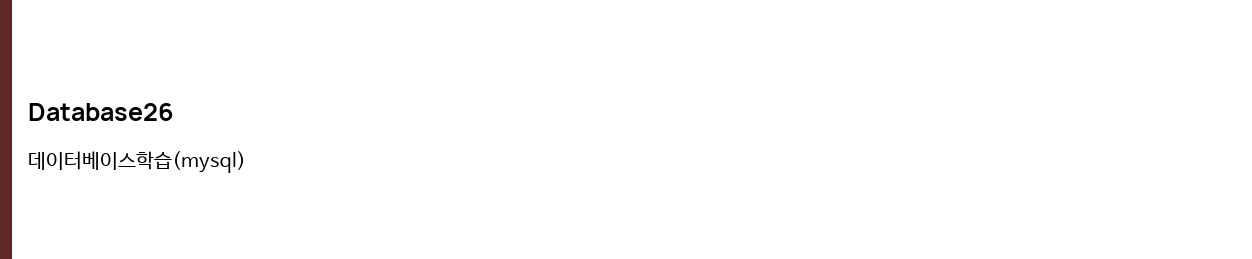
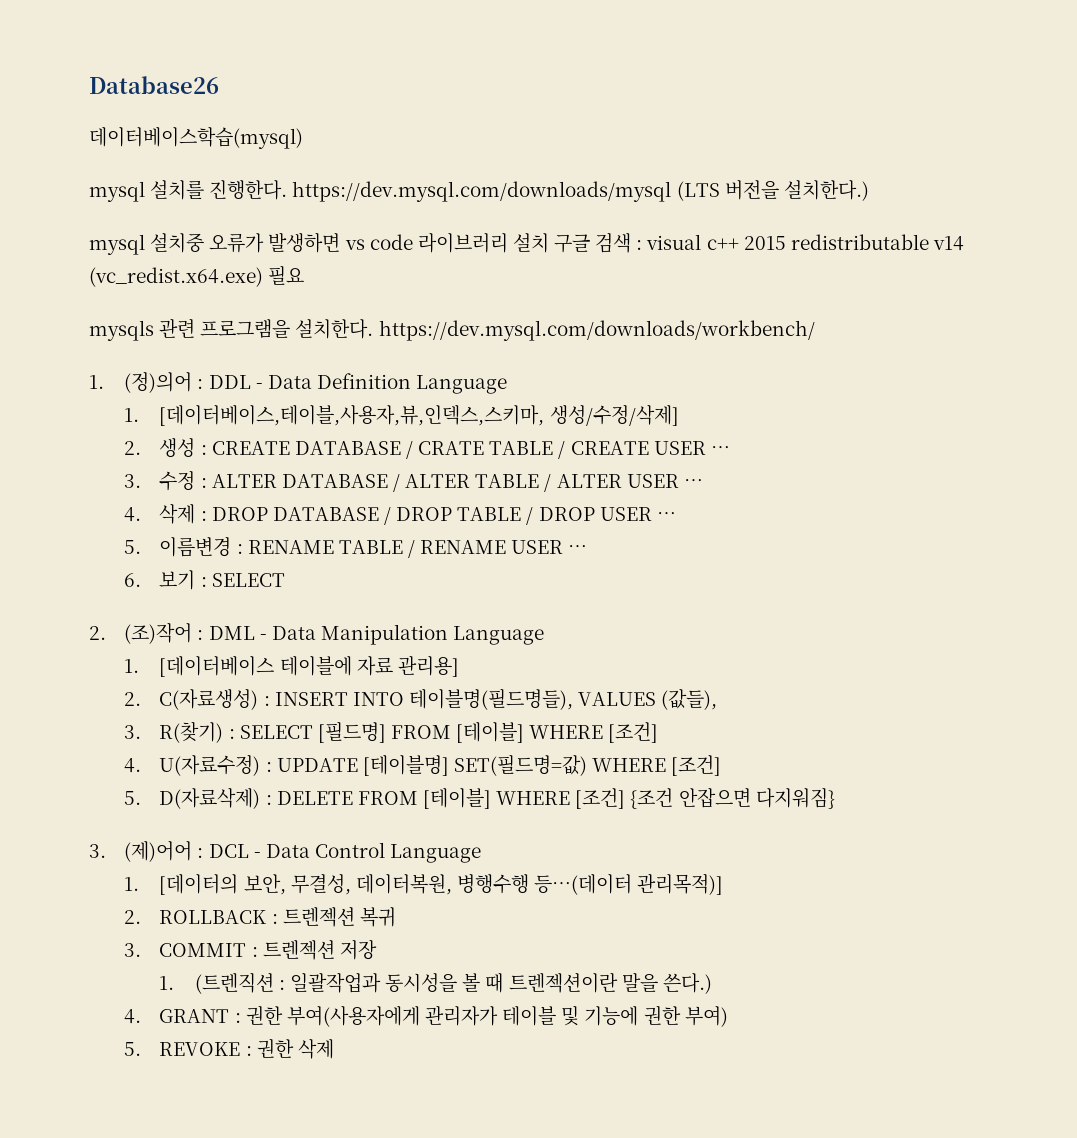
+ mysql 설치를 진행한다. https://dev.mysql.com/downloads/mysql (LTS 버전을 설치한다.)
+ mysql 설치중 오류가 발생하면 vs code 라이브러리 설치 구글 검색 : visual c++ 2015 redistributable v14 (vc_redist.x64.exe) 필요
+ mysqls 관련 프로그램을 설치한다. https://dev.mysql.com/downloads/workbench/
+ 1. (정)의어 : DDL - Data Definition Language
+ 1. [데이터베이스,테이블,사용자,뷰,인덱스,스키마, 생성/수정/삭제]
+ 2. 생성 : CREATE DATABASE / CRATE TABLE / CREATE USER …
+ 3. 수정 : ALTER DATABASE / ALTER TABLE / ALTER USER …
+ 4. 삭제 : DROP DATABASE / DROP TABLE / DROP USER …
+ 5. 이름변경 : RENAME TABLE / RENAME USER …
+ 6. 보기 : SELECT
+ 2. (조)작어 : DML - Data Manipulation Language
+ 1. [데이터베이스 테이블에 자료 관리용]
+ 2. C(자료생성) : INSERT INTO 테이블명(필드명들), VALUES (값들),
+ 3. R(찾기) : SELECT [필드명] FROM [테이블] WHERE [조건]
+ 4. U(자료수정) : UPDATE [테이블명] SET(필드명=값) WHERE [조건]
+ 5. D(자료삭제) : DELETE FROM [테이블] WHERE [조건] {조건 안잡으면 다지워짐}
+ 3. (제)어어 : DCL - Data Control Language
+ 1. [데이터의 보안, 무결성, 데이터복원, 병행수행 등…(데이터 관리목적)]
+ 2. ROLLBACK : 트렌젝션 복귀
+ 3. COMMIT : 트렌젝션 저장
+ 1. (트렌직션 : 일괄작업과 동시성을 볼 때 트렌젝션이란 말을 쓴다.)
+ 4. GRANT : 권한 부여(사용자에게 관리자가 테이블 및 기능에 권한 부여)
+ 5. REVOKE : 권한 삭제

